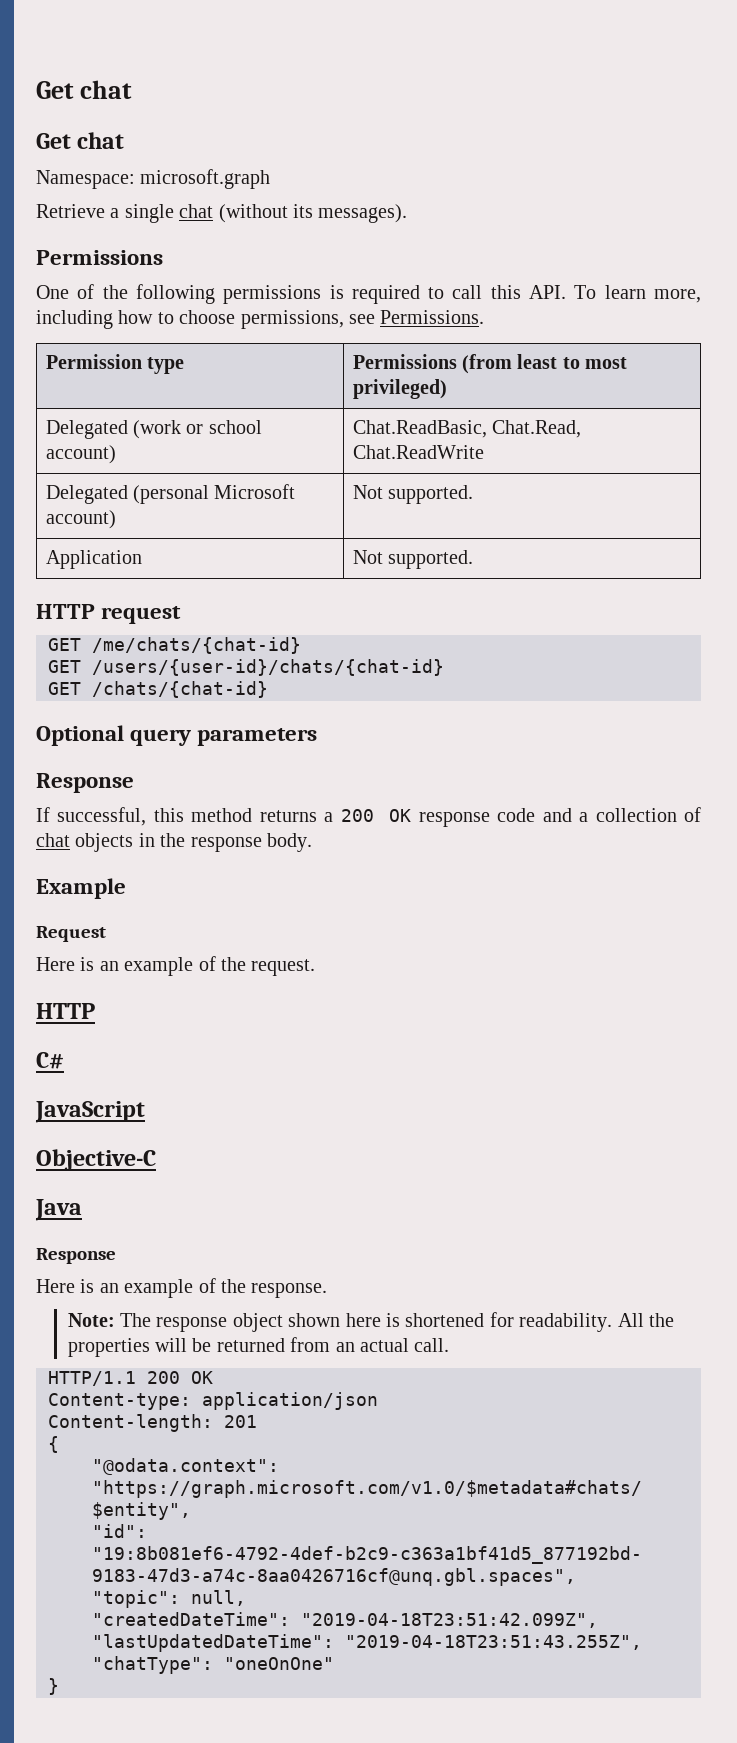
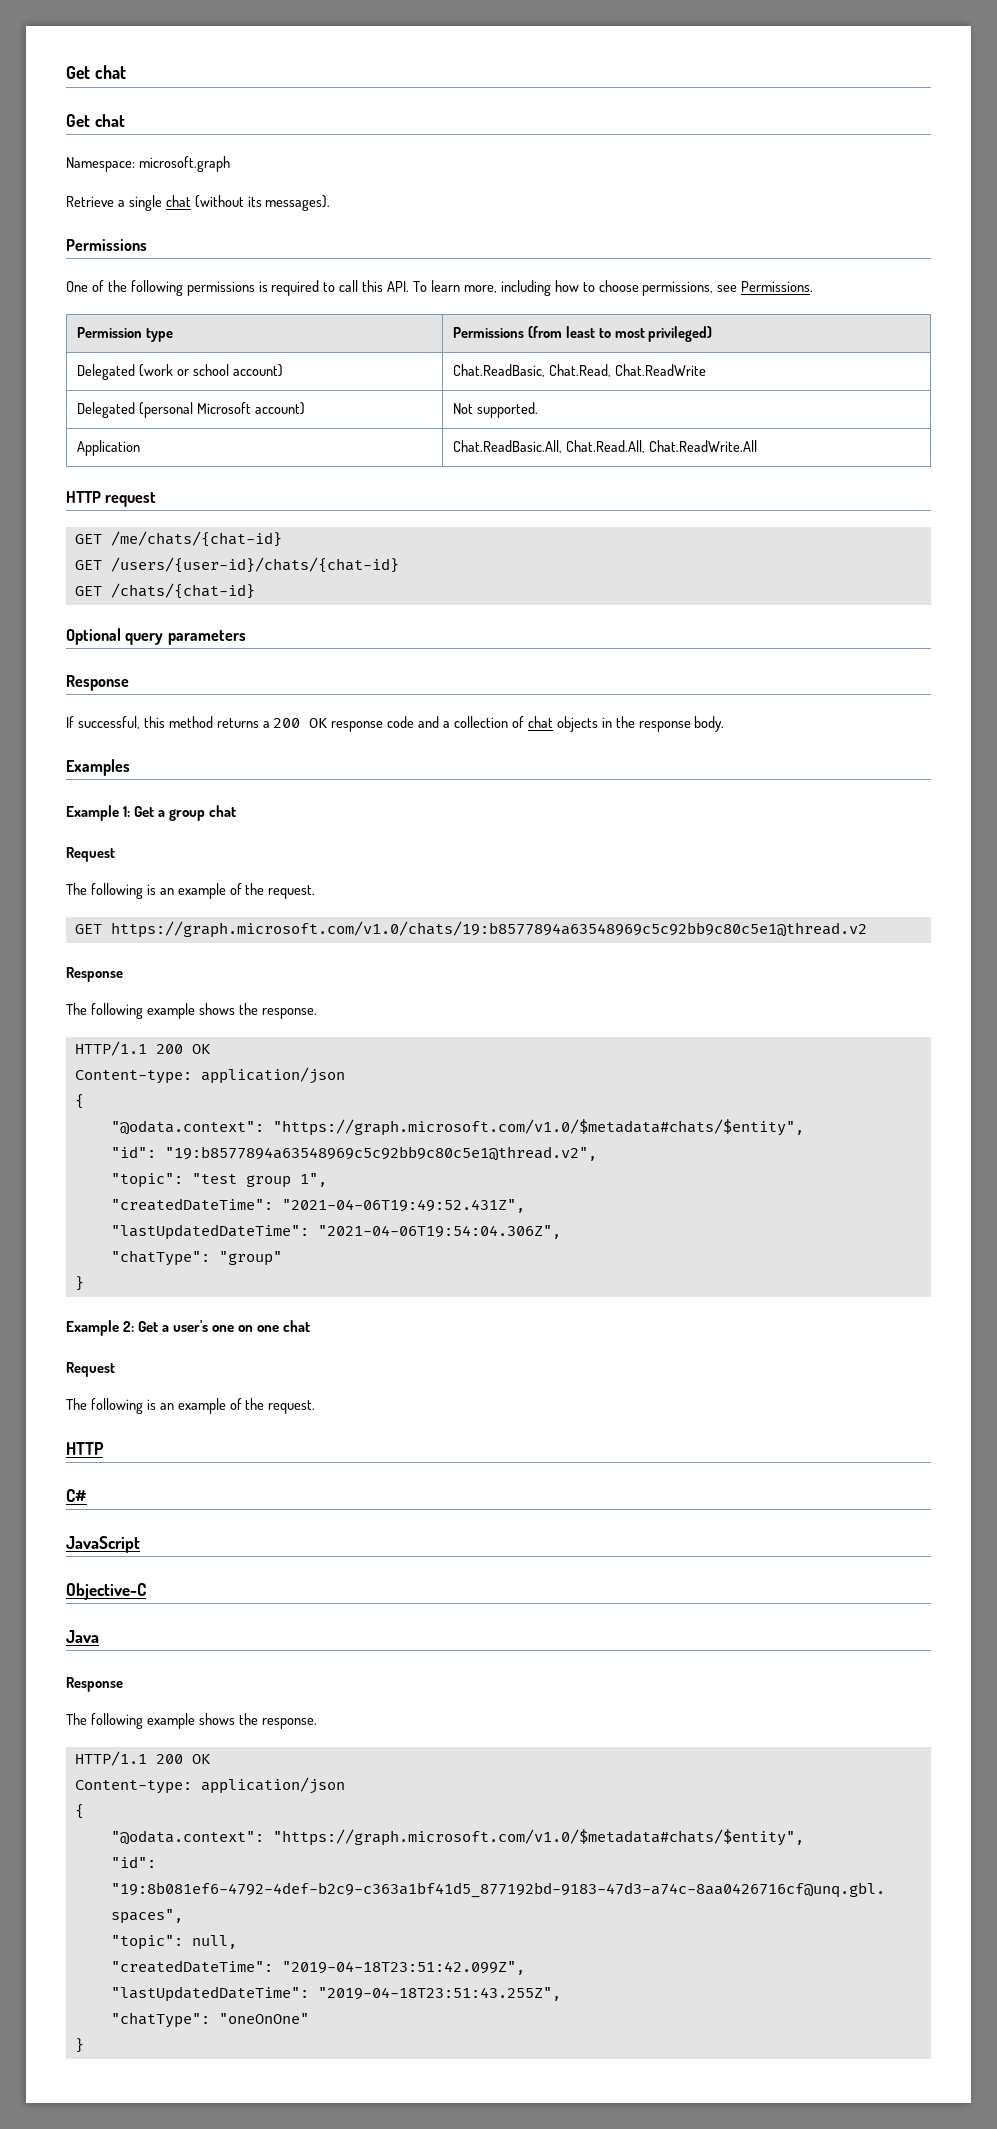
- Application | Not supported.
+ Application | Chat.ReadBasic.All, Chat.Read.All, Chat.ReadWrite.All
- Example
+ Examples
+ Example 1: Get a group chat
  Request
- Here is an example of the request.
+ The following is an example of the request.
+ GET https://graph.microsoft.com/v1.0/chats/19:b8577894a63548969c5c92bb9c80c5e1@thread.v2
+ Response
+ The following example shows the response.
+ HTTP/1.1 200 OK
+ Content-type: application/json
+ {
+ "@odata.context": "https://graph.microsoft.com/v1.0/$metadata#chats/$entity",
+ "id": "19:b8577894a63548969c5c92bb9c80c5e1@thread.v2",
+ "topic": "test group 1",
+ "createdDateTime": "2021-04-06T19:49:52.431Z",
+ "lastUpdatedDateTime": "2021-04-06T19:54:04.306Z",
+ "chatType": "group"
+ }
+ Example 2: Get a user's one on one chat
+ Request
+ The following is an example of the request.
  Java
  Response
- Here is an example of the response.
- Note: The response object shown here is shortened for readability. All the properties will be returned from an actual call.
+ The following example shows the response.
  HTTP/1.1 200 OK
  Content-type: application/json
- Content-length: 201

